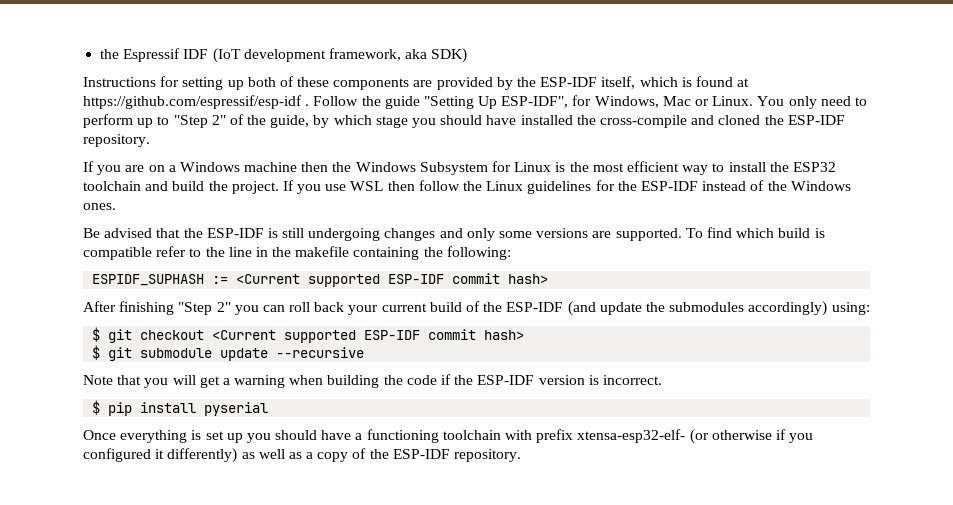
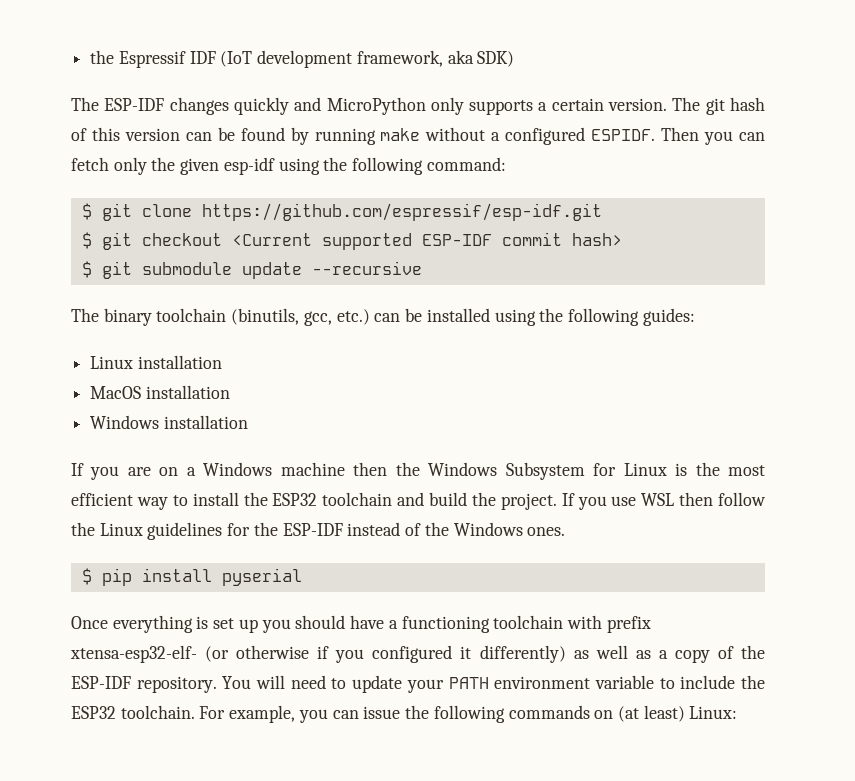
- Instructions for setting up both of these components are provided by the ESP-IDF itself, which is found at https://github.com/espressif/esp-idf . Follow the guide "Setting Up ESP-IDF", for Windows, Mac or Linux. You only need to perform up to "Step 2" of the guide, by which stage you should have installed the cross-compile and cloned the ESP-IDF repository.
+ The ESP-IDF changes quickly and MicroPython only supports a certain version. The git hash of this version can be found by running make without a configured ESPIDF. Then you can fetch only the given esp-idf using the following command:
+ $ git clone https://github.com/espressif/esp-idf.git
+ $ git checkout <Current supported ESP-IDF commit hash>
+ $ git submodule update --recursive
+ The binary toolchain (binutils, gcc, etc.) can be installed using the following guides:
+ Linux installation
+ MacOS installation
+ Windows installation
- Be advised that the ESP-IDF is still undergoing changes and only some versions are supported. To find which build is compatible refer to the line in the makefile containing the following:
- ESPIDF_SUPHASH := <Current supported ESP-IDF commit hash>
- After finishing "Step 2" you can roll back your current build of the ESP-IDF (and update the submodules accordingly) using:
- $ git checkout <Current supported ESP-IDF commit hash>
- $ git submodule update --recursive
- Note that you will get a warning when building the code if the ESP-IDF version is incorrect.
+ You will need to update your PATH environment variable to include the ESP32 toolchain. For example, you can issue the following commands on (at least) Linux:

